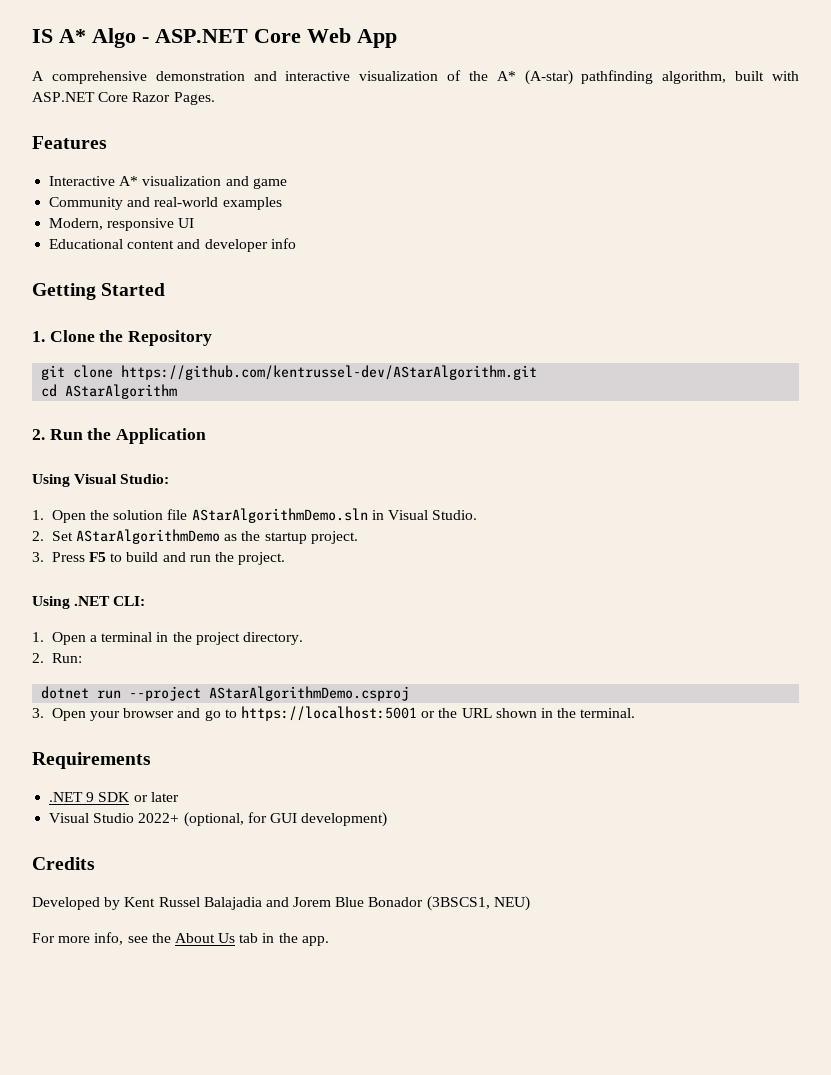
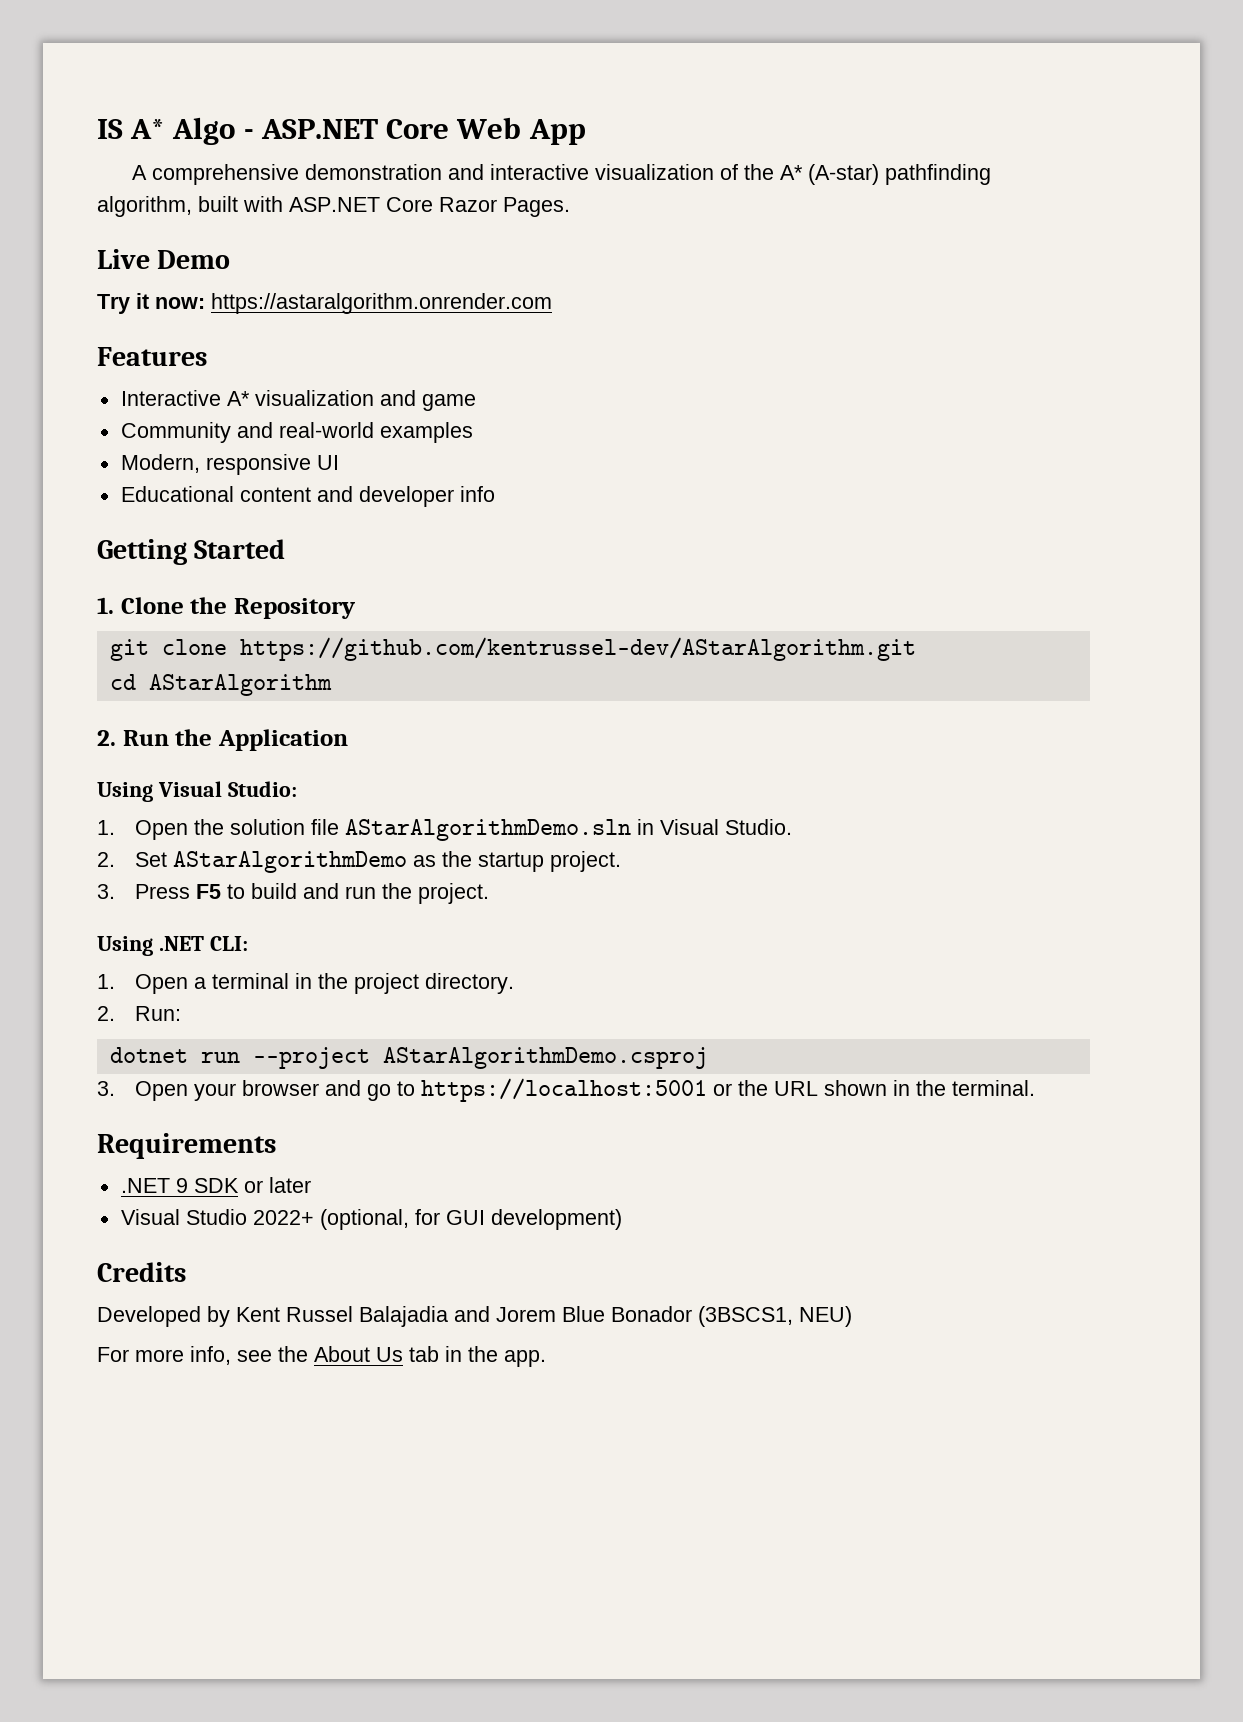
+ Live Demo
+ Try it now: https://astaralgorithm.onrender.com

